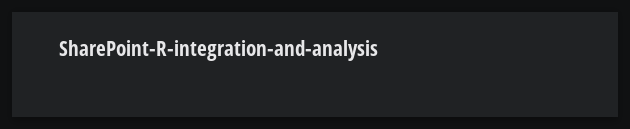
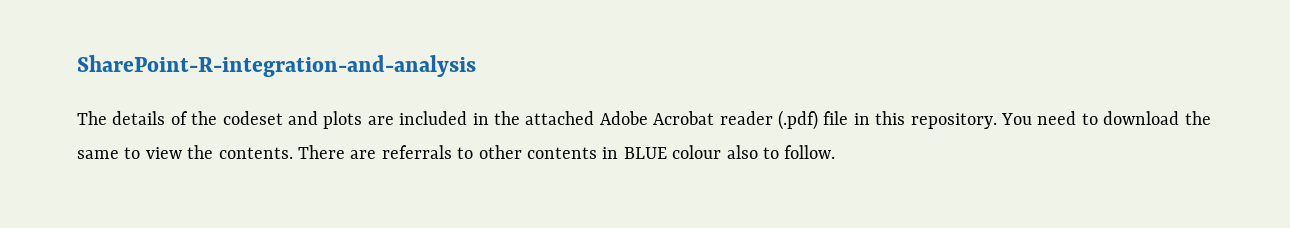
+ The details of the codeset and plots are included in the attached Adobe Acrobat reader (.pdf) file in this repository. You need to download the same to view the contents. There are referrals to other contents in BLUE colour also to follow.

